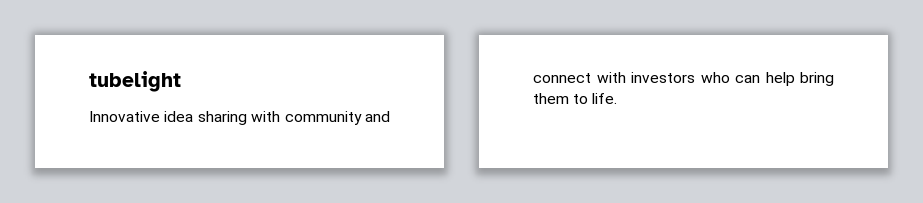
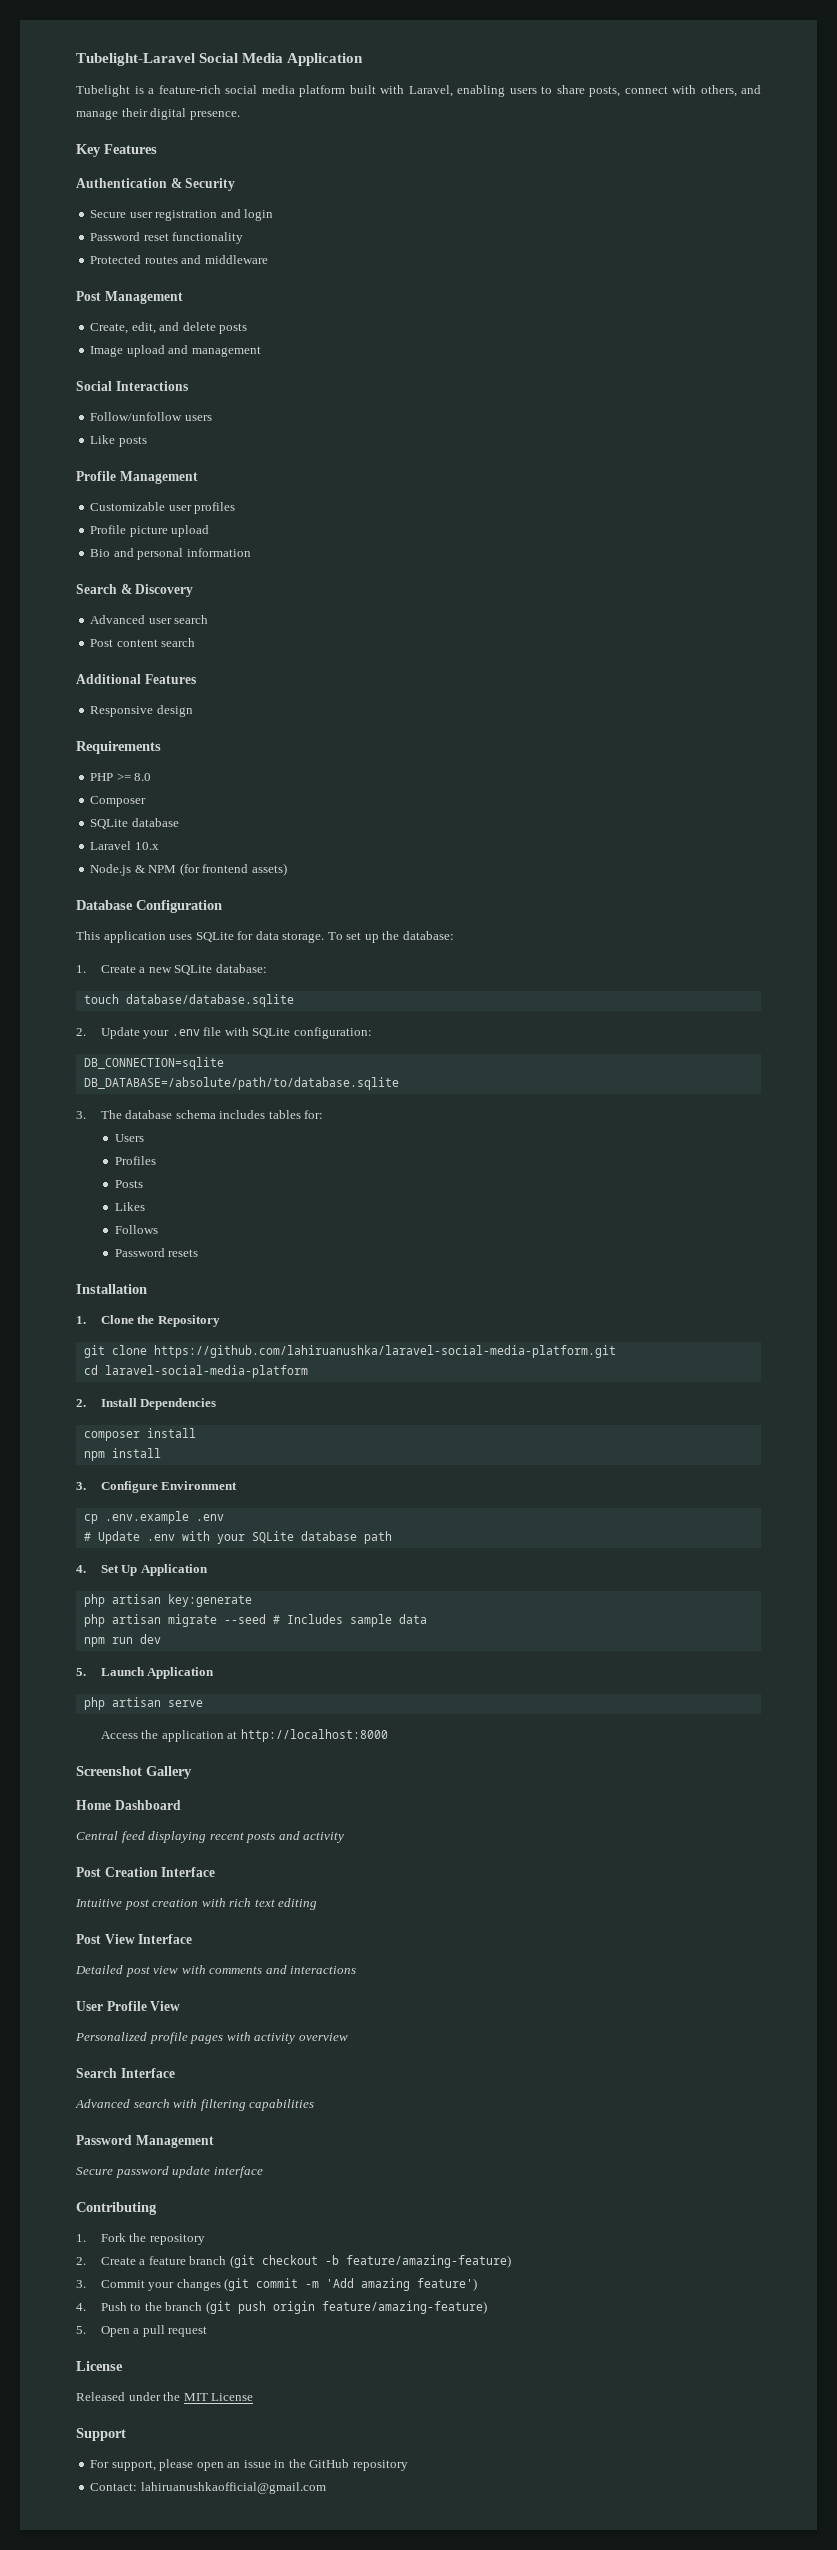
- tubelight
- Innovative idea sharing with community and connect with investors who can help bring them to life.
+ Tubelight-Laravel Social Media Application
+ Tubelight is a feature-rich social media platform built with Laravel, enabling users to share posts, connect with others, and manage their digital presence.
+ Key Features
+ Authentication & Security
+ Secure user registration and login
+ Password reset functionality
+ Protected routes and middleware
+ Post Management
+ Create, edit, and delete posts
+ Image upload and management
+ Social Interactions
+ Follow/unfollow users
+ Like posts
+ Profile Management
+ Customizable user profiles
+ Profile picture upload
+ Bio and personal information
+ Search & Discovery
+ Advanced user search
+ Post content search
+ Additional Features
+ Responsive design
+ Requirements
+ PHP >= 8.0
+ Composer
+ SQLite database
+ Laravel 10.x
+ Node.js & NPM (for frontend assets)
+ Database Configuration
+ This application uses SQLite for data storage. To set up the database:
+ 1. Create a new SQLite database:
+ touch database/database.sqlite
+ 2. Update your .env file with SQLite configuration:
+ DB_CONNECTION=sqlite
+ DB_DATABASE=/absolute/path/to/database.sqlite
+ 3. The database schema includes tables for:
+ Users
+ Profiles
+ Posts
+ Likes
+ Follows
+ Password resets
+ Installation
+ 1. Clone the Repository
+ git clone https://github.com/lahiruanushka/laravel-social-media-platform.git
+ cd laravel-social-media-platform
+ 2. Install Dependencies
+ composer install
+ npm install
+ 3. Configure Environment
+ cp .env.example .env
+ # Update .env with your SQLite database path
+ 4. Set Up Application
+ php artisan key:generate
+ php artisan migrate --seed # Includes sample data
+ npm run dev
+ 5. Launch Application
+ php artisan serve
+ Access the application at http://localhost:8000
+ Screenshot Gallery
+ Home Dashboard
+ Central feed displaying recent posts and activity
+ Post Creation Interface
+ Intuitive post creation with rich text editing
+ Post View Interface
+ Detailed post view with comments and interactions
+ User Profile View
+ Personalized profile pages with activity overview
+ Search Interface
+ Advanced search with filtering capabilities
+ Password Management
+ Secure password update interface
+ Contributing
+ 1. Fork the repository
+ 2. Create a feature branch (git checkout -b feature/amazing-feature)
+ 3. Commit your changes (git commit -m 'Add amazing feature')
+ 4. Push to the branch (git push origin feature/amazing-feature)
+ 5. Open a pull request
+ License
+ Released under the MIT License
+ Support
+ For support, please open an issue in the GitHub repository
+ Contact: lahiruanushkaofficial@gmail.com

